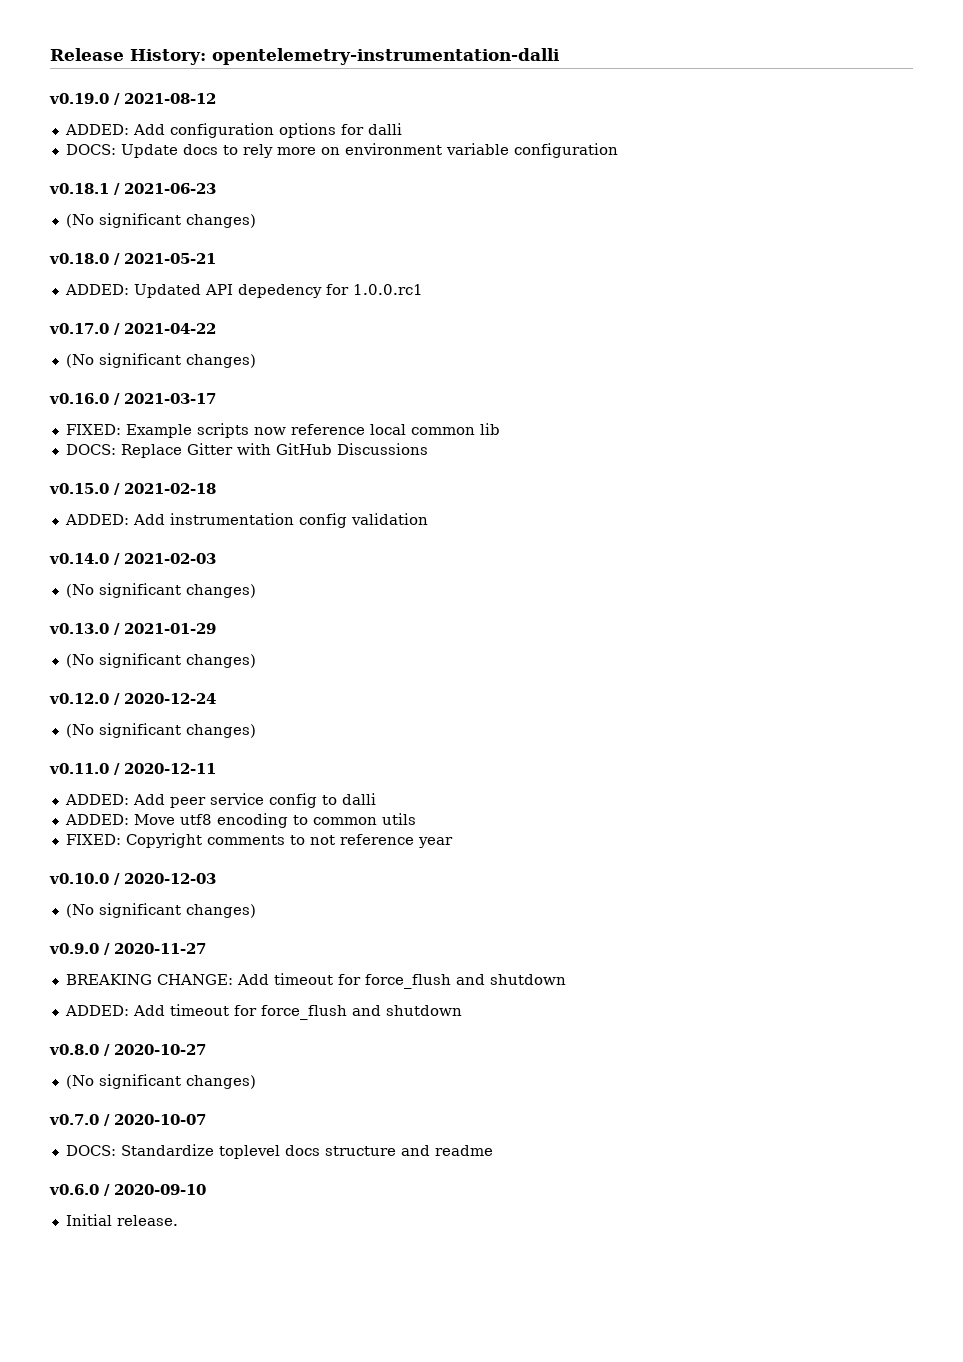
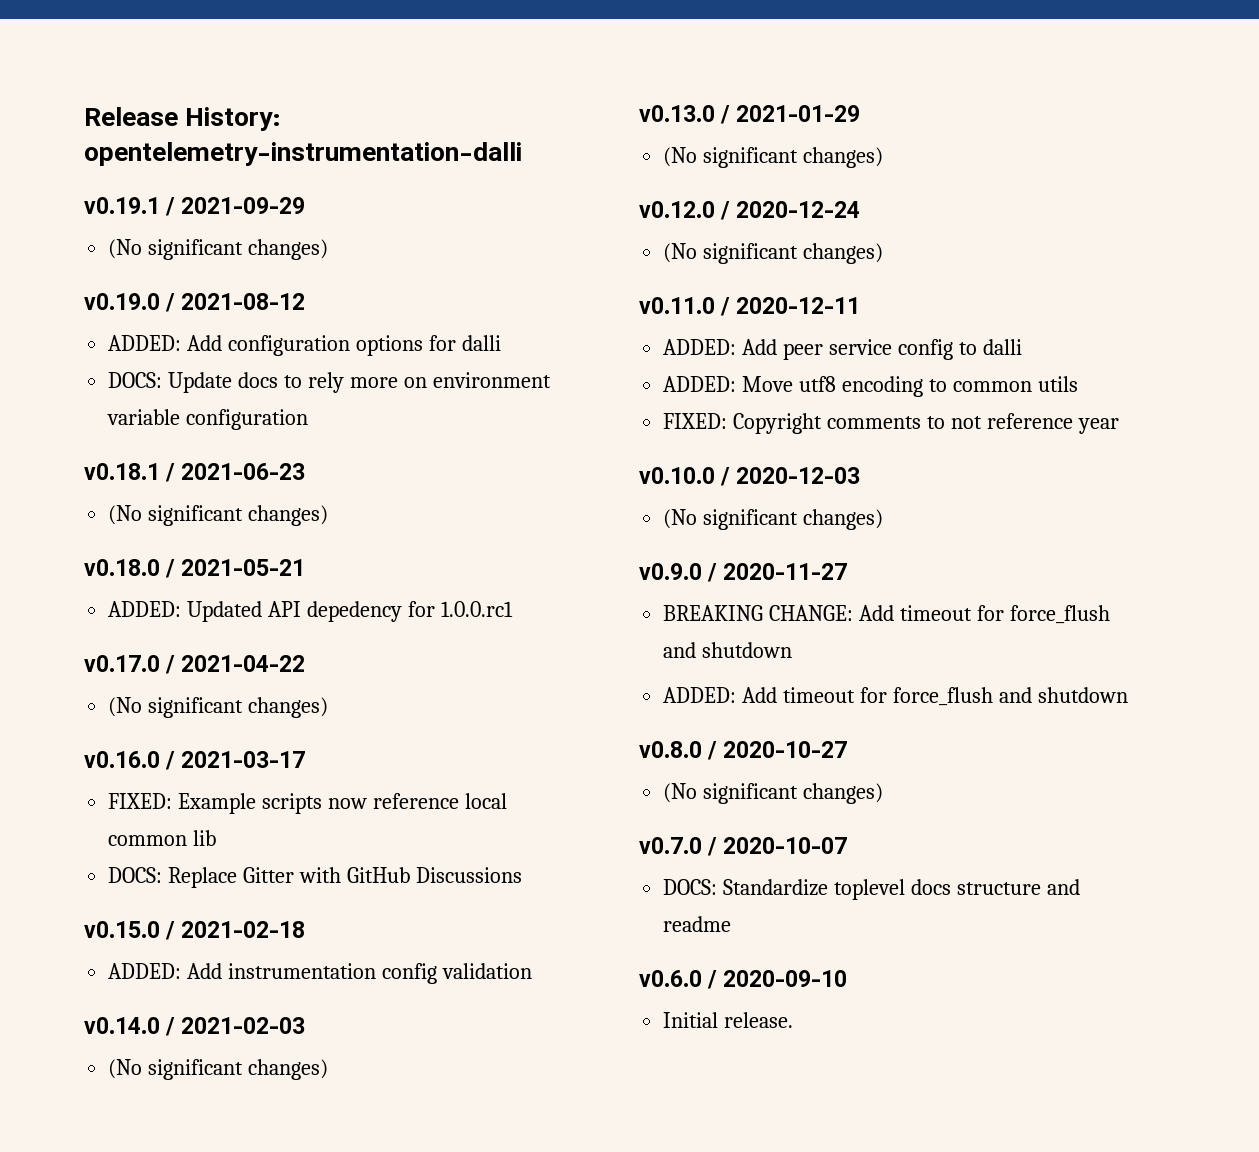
+ v0.19.1 / 2021-09-29
+ (No significant changes)

